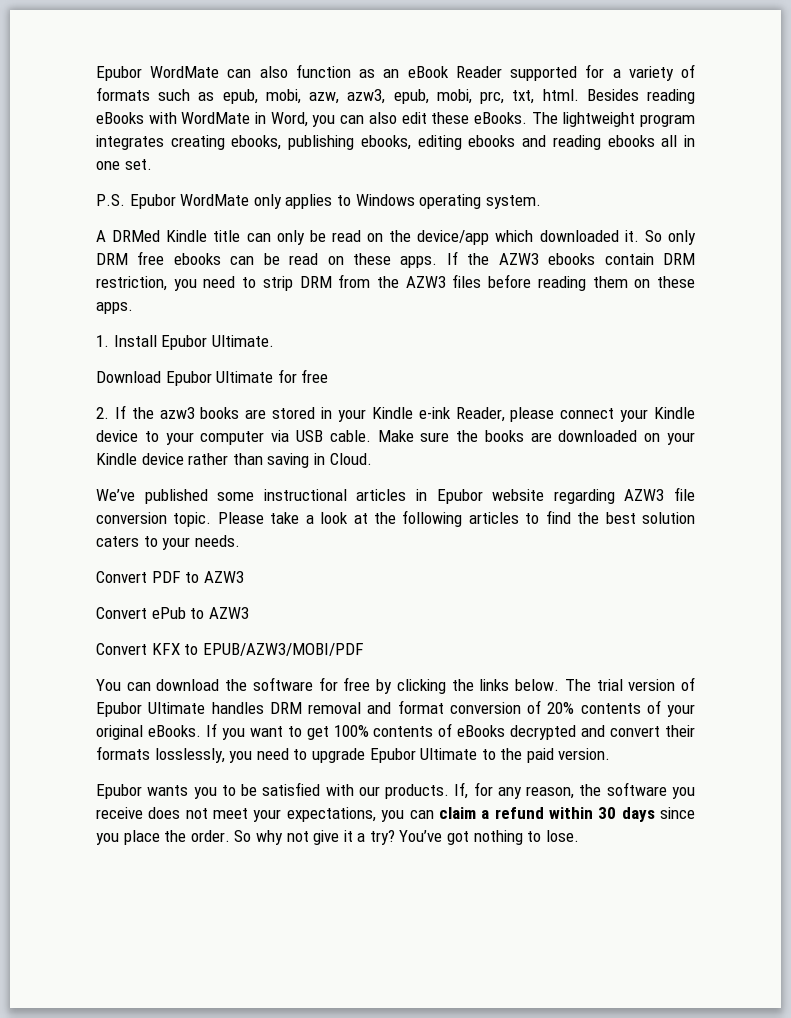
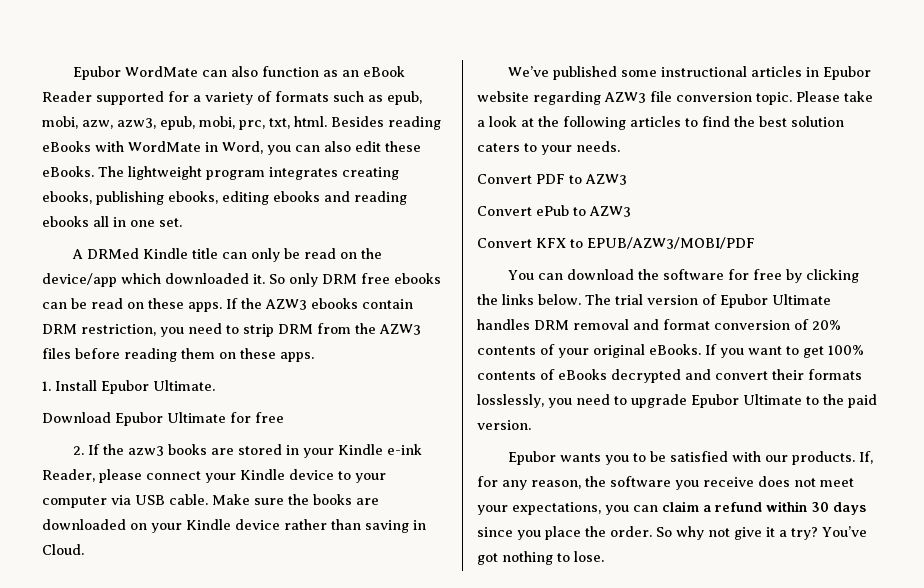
- P.S. Epubor WordMate only applies to Windows operating system.

